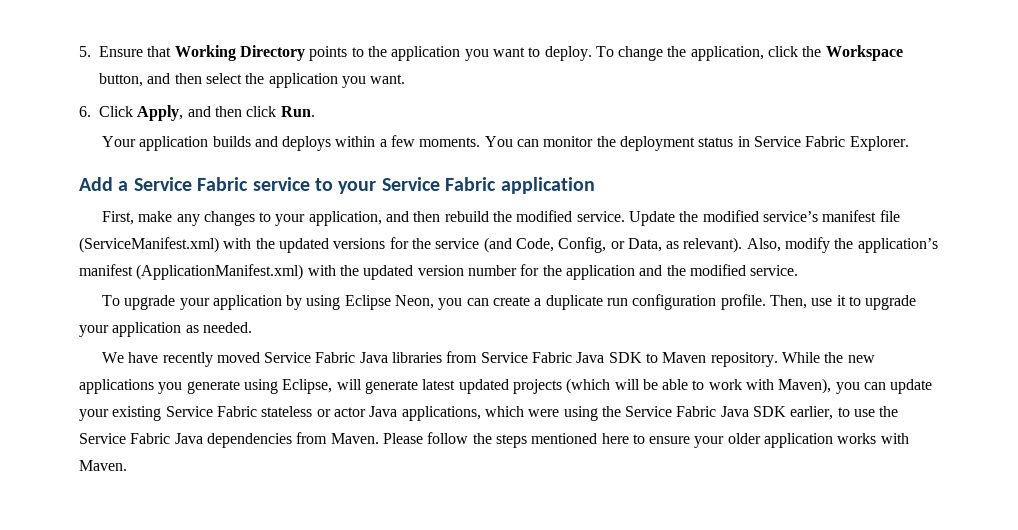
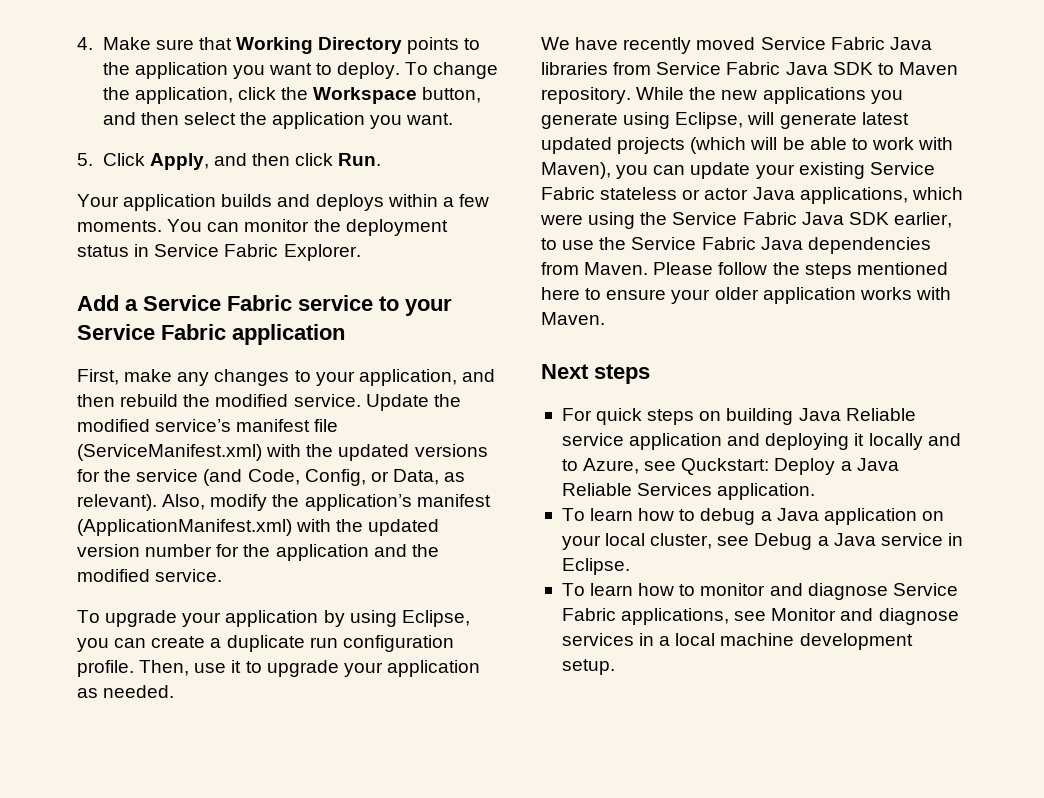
- 5. Ensure that Working Directory points to the application you want to deploy.
+ 4. Make sure that Working Directory points to the application you want to deploy.
- 6. Click Apply, and then click Run.
+ 5. Click Apply, and then click Run.
- To upgrade your application by using Eclipse Neon, you can create a duplicate run configuration profile.
+ To upgrade your application by using Eclipse, you can create a duplicate run configuration profile.
+ Next steps
+ For quick steps on building Java Reliable service application and deploying it locally and to Azure, see Quckstart: Deploy a Java Reliable Services application.
+ To learn how to debug a Java application on your local cluster, see Debug a Java service in Eclipse.
+ To learn how to monitor and diagnose Service Fabric applications, see Monitor and diagnose services in a local machine development setup.

